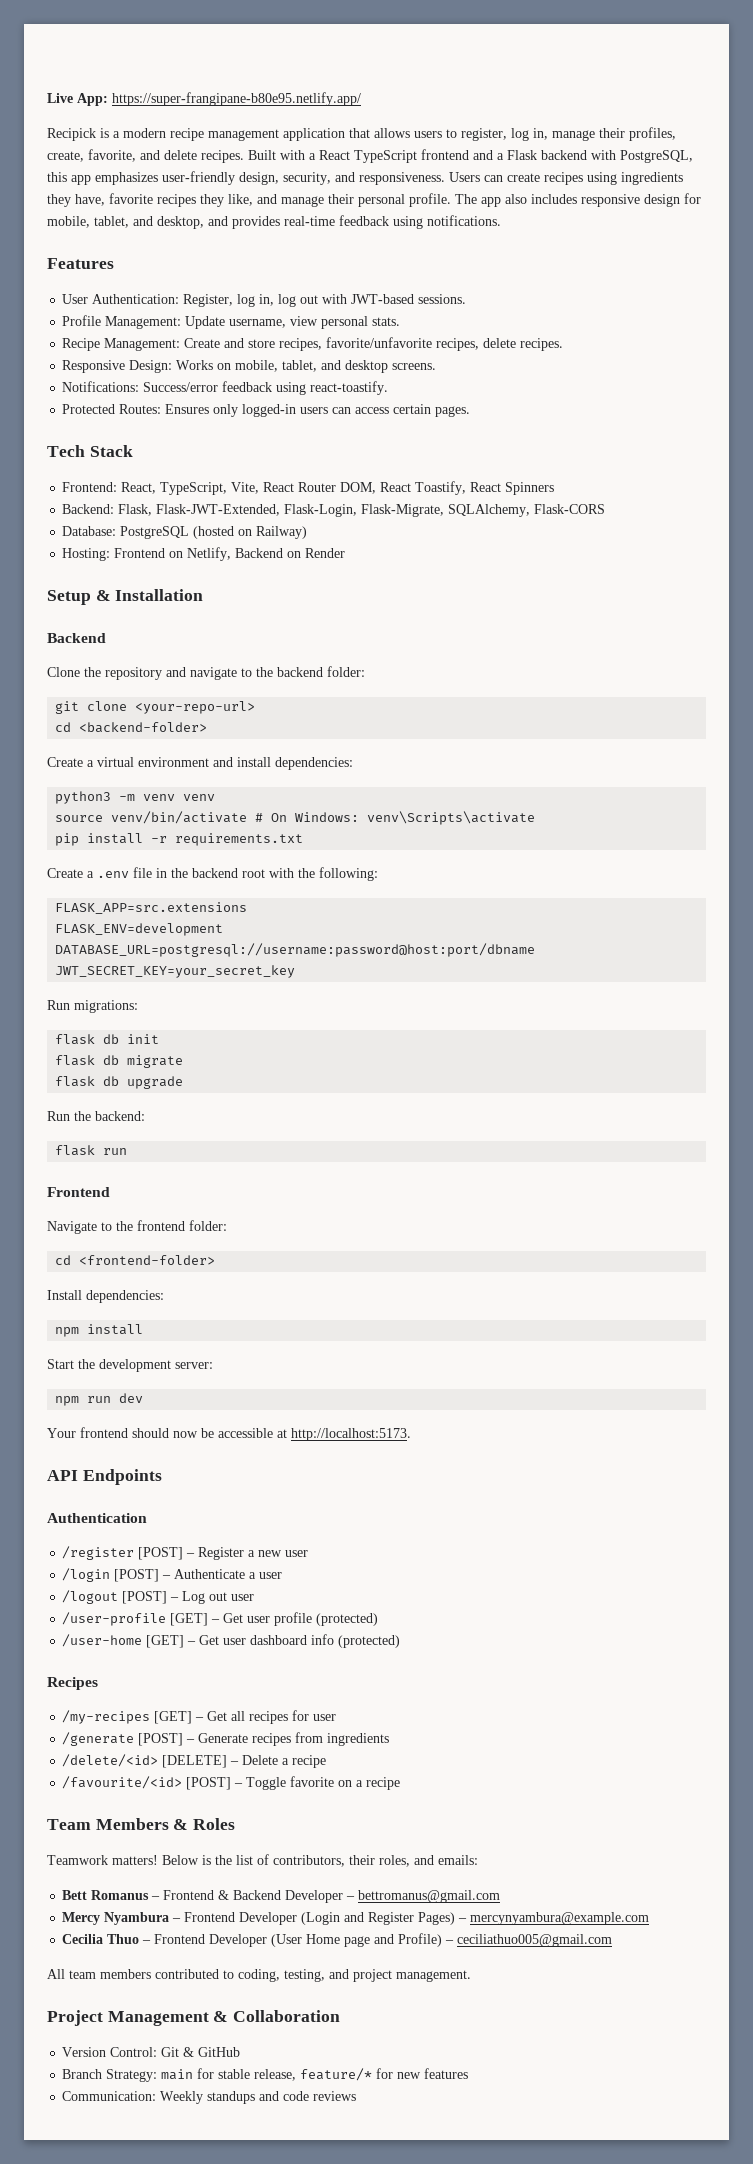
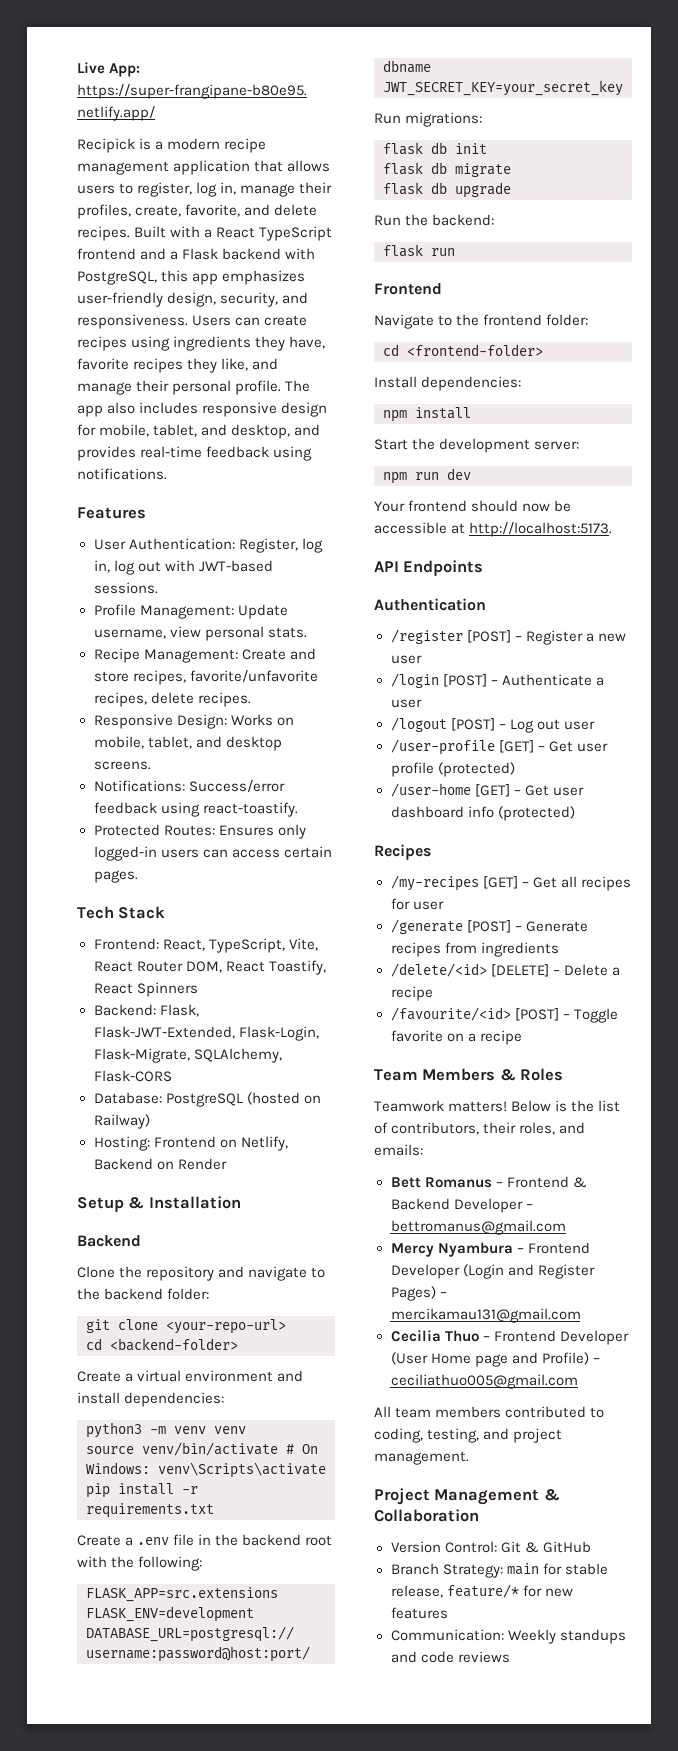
- Mercy Nyambura – Frontend Developer (Login and Register Pages) – mercynyambura@example.com
+ Mercy Nyambura – Frontend Developer (Login and Register Pages) – mercikamau131@gmail.com

